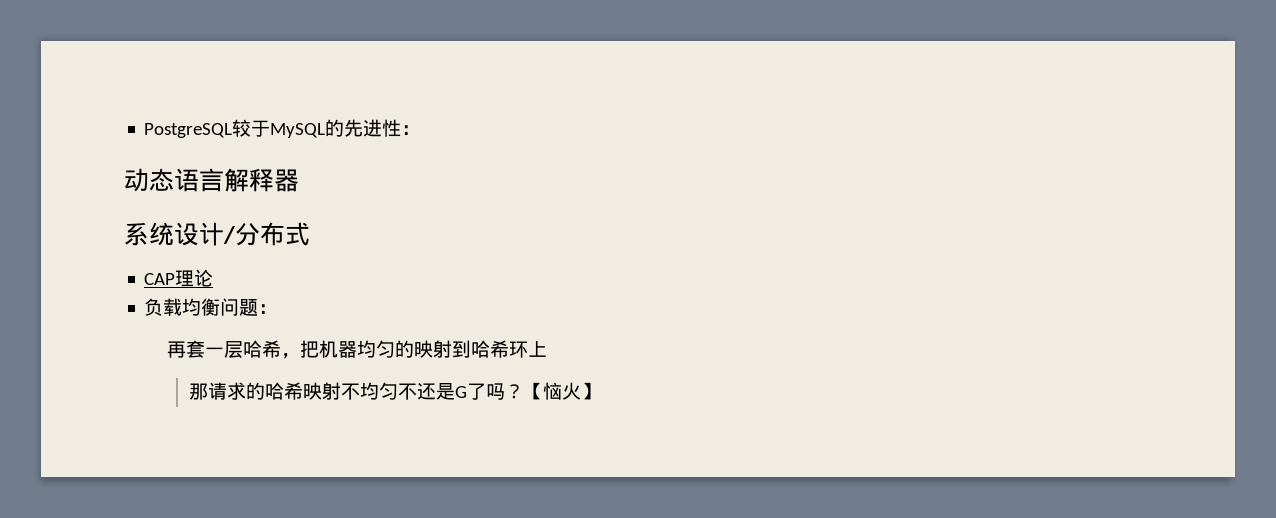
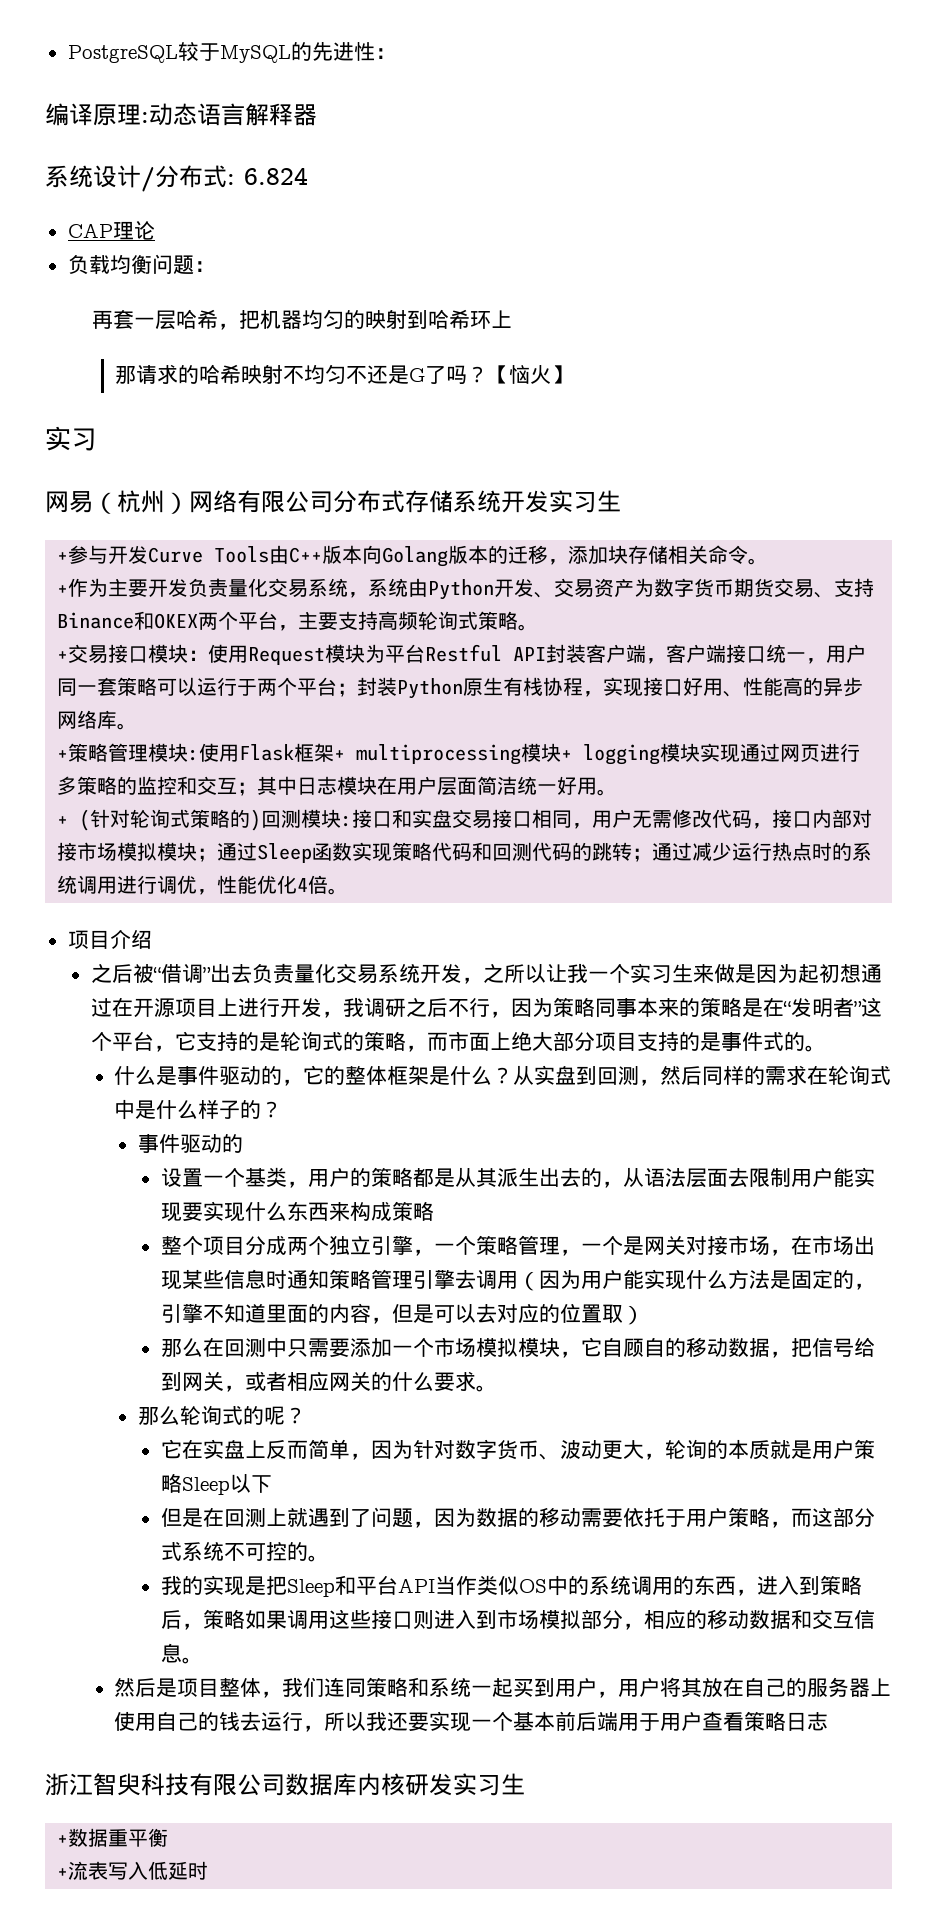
- 动态语言解释器
+ 编译原理:动态语言解释器
- 系统设计/分布式
+ 系统设计/分布式: 6.824
  【恼火】
+ 实习
+ 网易（杭州）网络有限公司分布式存储系统开发实习生
+ +参与开发Curve Tools由C++版本向Golang版本的迁移，添加块存储相关命令。
+ +作为主要开发负责量化交易系统，系统由Python开发、交易资产为数字货币期货交易、支持Binance和OKEX两个平台，主要支持高频轮询式策略。
+ +交易接口模块：使用Request模块为平台Restful API封装客户端，客户端接口统一，用户同一套策略可以运行于两个平台；封装Python原生有栈协程，实现接口好用、性能高的异步网络库。
+ +策略管理模块:使用Flask框架+ multiprocessing模块+ logging模块实现通过网页进行多策略的监控和交互；其中日志模块在用户层面简洁统一好用。
+ + (针对轮询式策略的)回测模块:接口和实盘交易接口相同，用户无需修改代码，接口内部对接市场模拟模块；通过Sleep函数实现策略代码和回测代码的跳转；通过减少运行热点时的系统调用进行调优，性能优化4倍。
+ 项目介绍
+ 之后被“借调”出去负责量化交易系统开发，之所以让我一个实习生来做是因为起初想通过在开源项目上进行开发，我调研之后不行，因为策略同事本来的策略是在“发明者”这个平台，它支持的是轮询式的策略，而市面上绝大部分项目支持的是事件式的。
+ 什么是事件驱动的，它的整体框架是什么？从实盘到回测，然后同样的需求在轮询式中是什么样子的？
+ 事件驱动的
+ 设置一个基类，用户的策略都是从其派生出去的，从语法层面去限制用户能实现要实现什么东西来构成策略
+ 整个项目分成两个独立引擎，一个策略管理，一个是网关对接市场，在市场出现某些信息时通知策略管理引擎去调用（因为用户能实现什么方法是固定的，引擎不知道里面的内容，但是可以去对应的位置取）
+ 那么在回测中只需要添加一个市场模拟模块，它自顾自的移动数据，把信号给到网关，或者相应网关的什么要求。
+ 那么轮询式的呢？
+ 它在实盘上反而简单，因为针对数字货币、波动更大，轮询的本质就是用户策略Sleep以下
+ 但是在回测上就遇到了问题，因为数据的移动需要依托于用户策略，而这部分式系统不可控的。
+ 我的实现是把Sleep和平台API当作类似OS中的系统调用的东西，进入到策略后，策略如果调用这些接口则进入到市场模拟部分，相应的移动数据和交互信息。
+ 然后是项目整体，我们连同策略和系统一起买到用户，用户将其放在自己的服务器上使用自己的钱去运行，所以我还要实现一个基本前后端用于用户查看策略日志
+ 浙江智臾科技有限公司数据库内核研发实习生
+ +数据重平衡
+ +流表写入低延时

